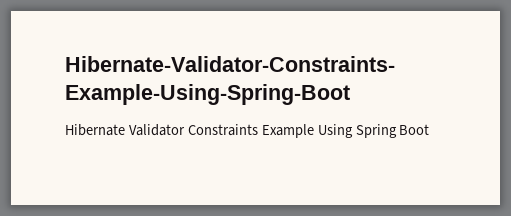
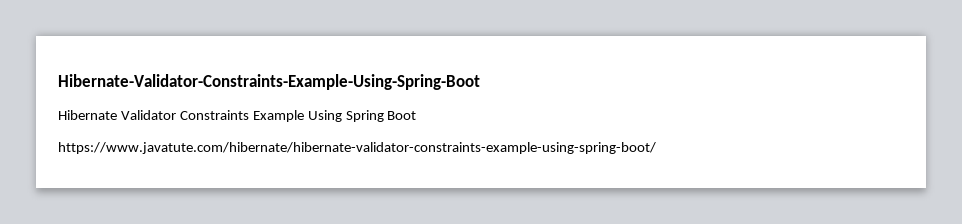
+ https://www.javatute.com/hibernate/hibernate-validator-constraints-example-using-spring-boot/

